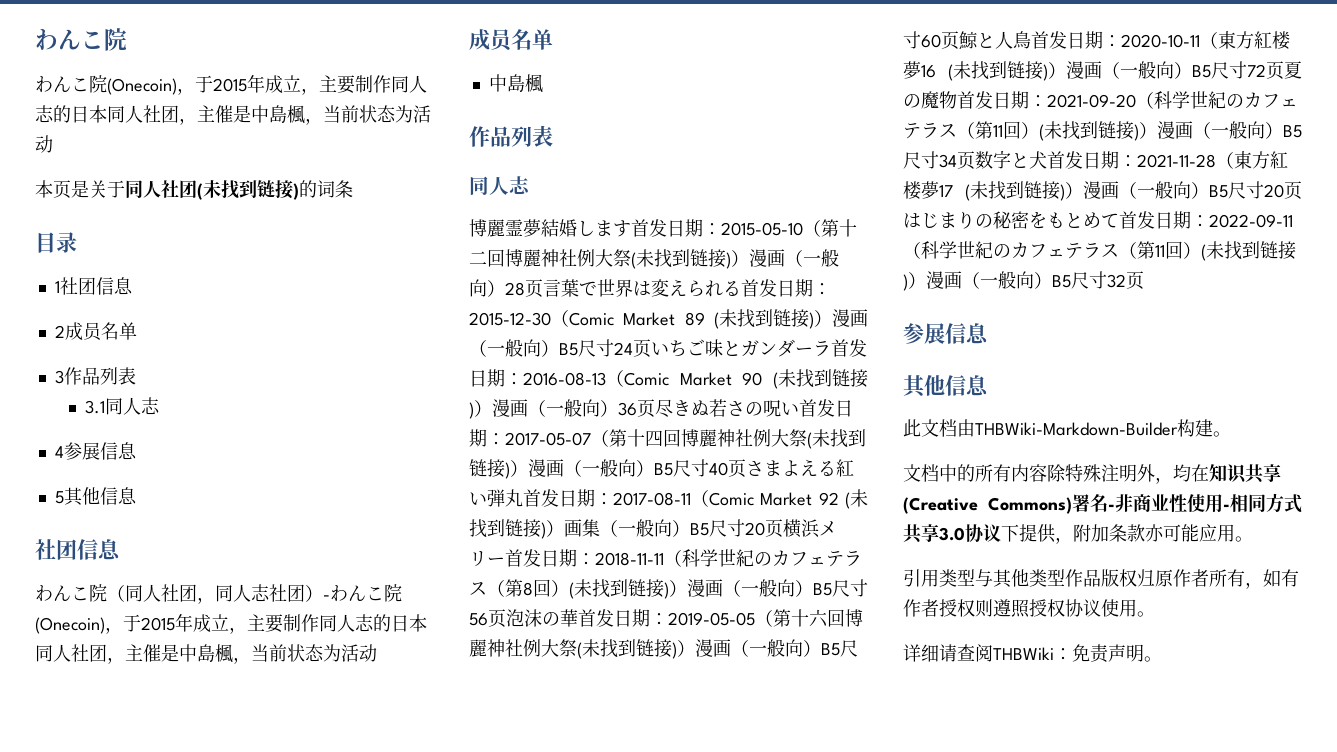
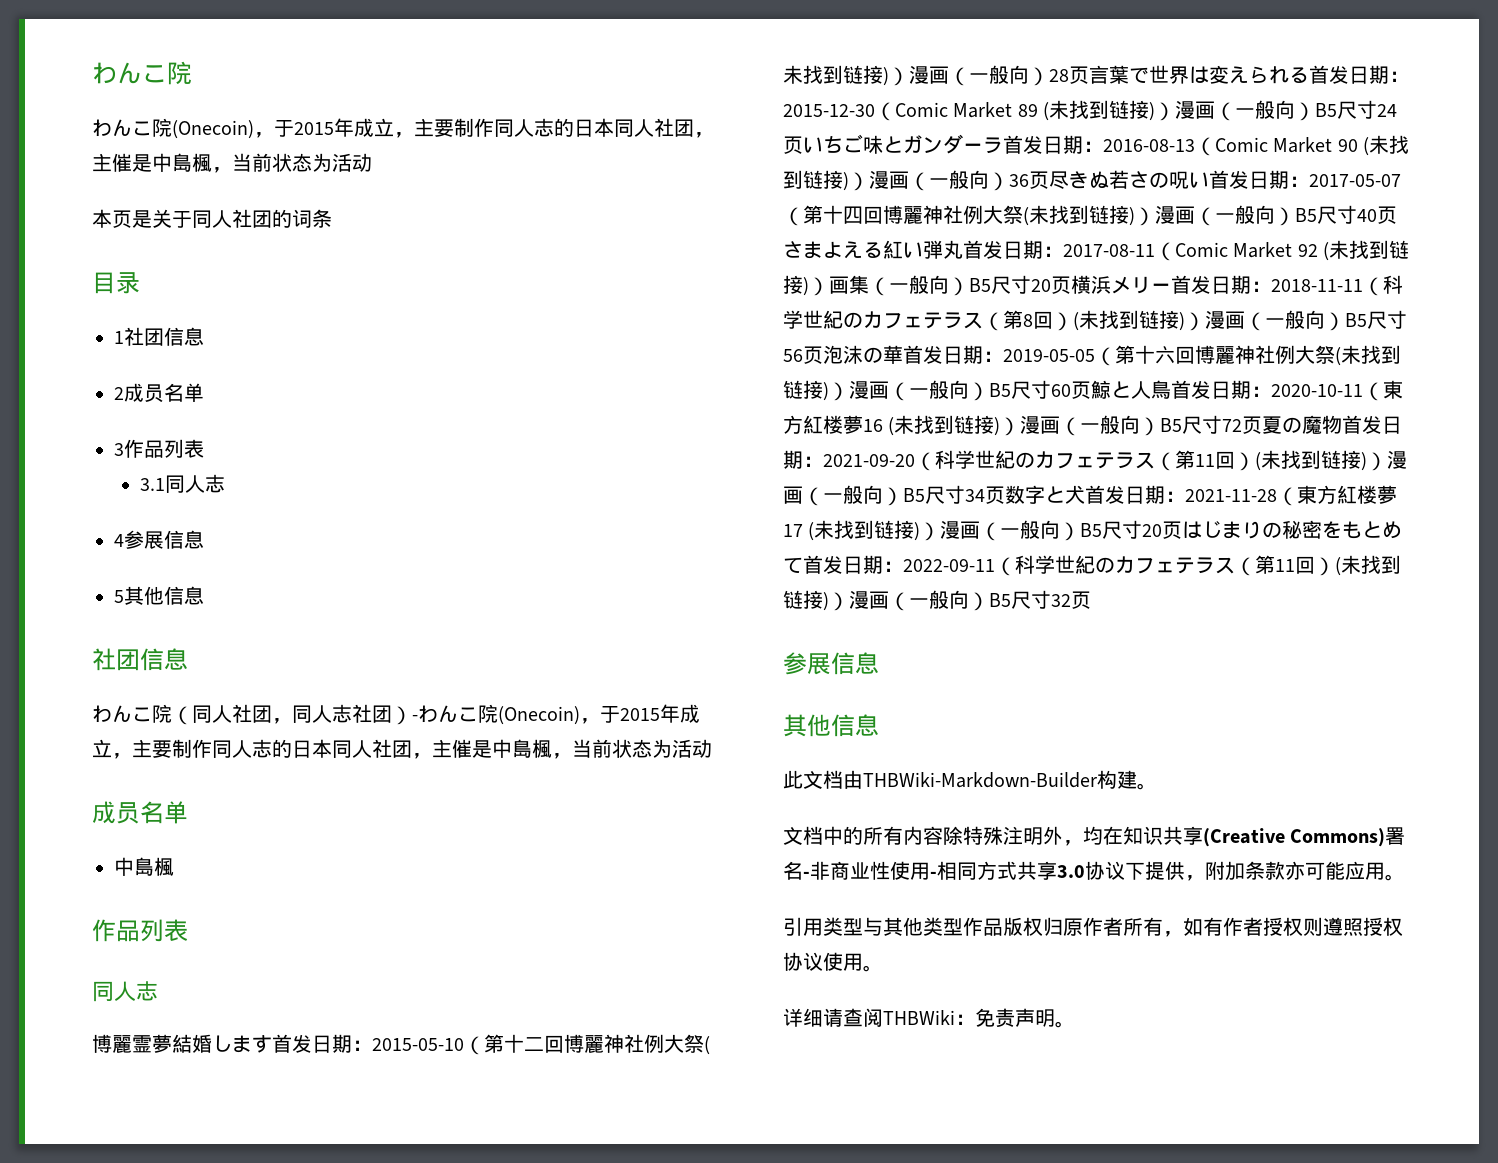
- 本页是关于同人社团(未找到链接)的词条
+ 本页是关于同人社团的词条

